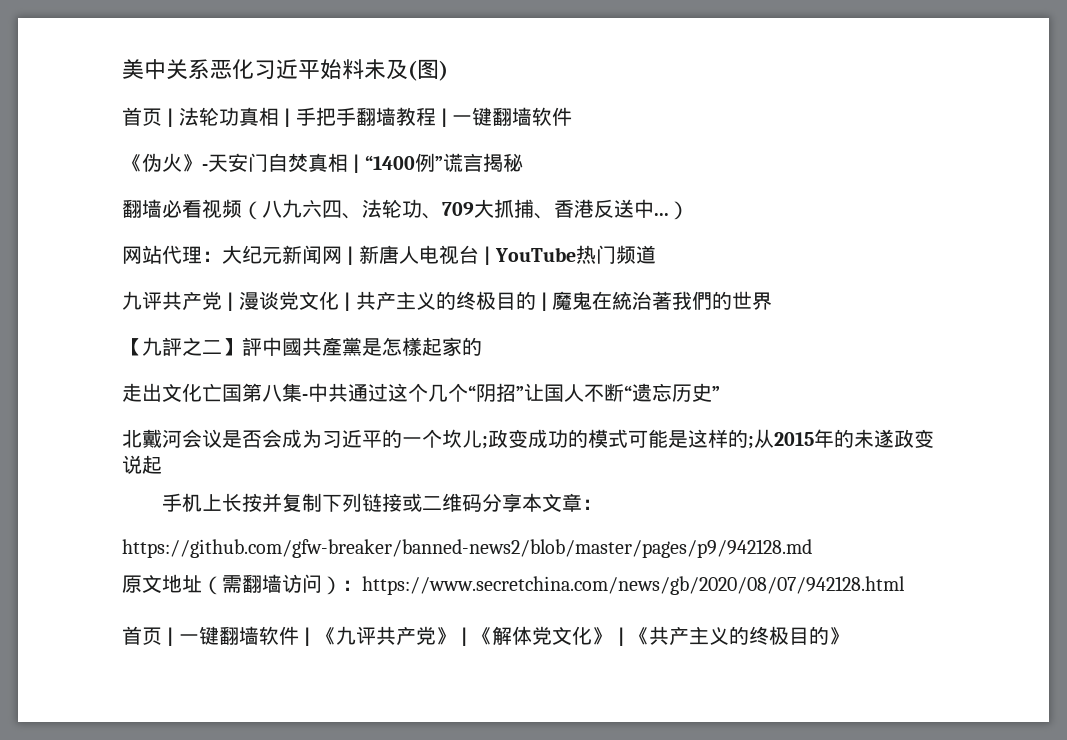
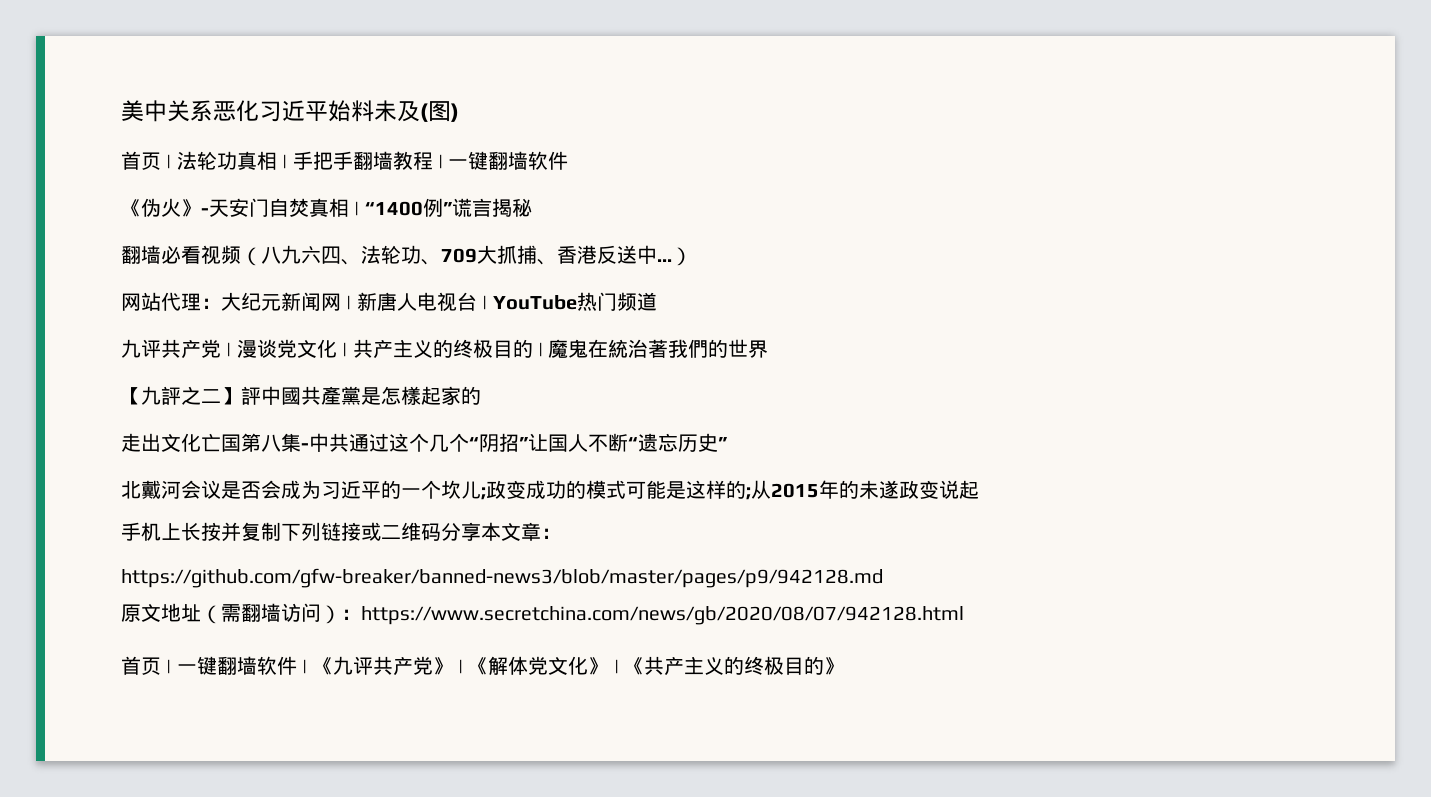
- https://github.com/gfw-breaker/banned-news2/blob/master/pages/p9/942128.md
+ https://github.com/gfw-breaker/banned-news3/blob/master/pages/p9/942128.md

